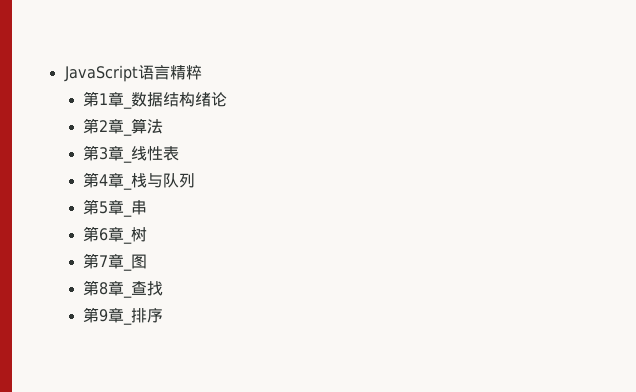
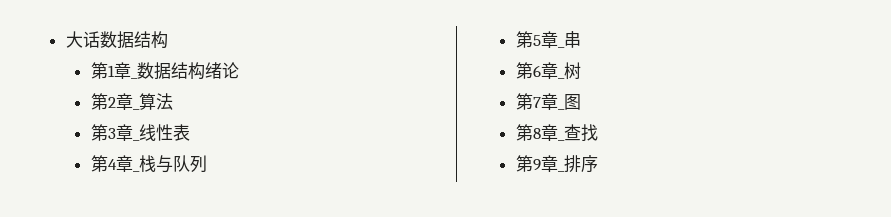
- JavaScript语言精粹
+ 大话数据结构

